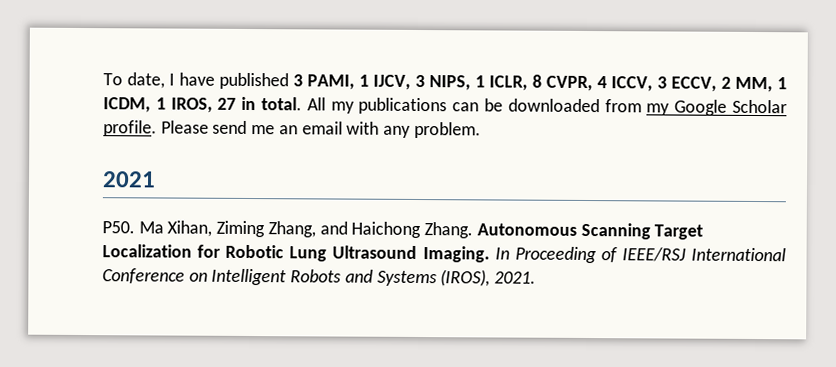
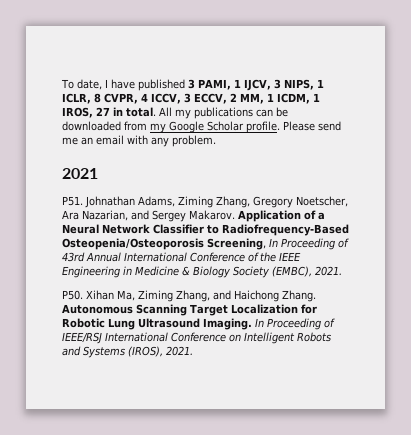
+ P51. Johnathan Adams, Ziming Zhang, Gregory Noetscher, Ara Nazarian, and Sergey Makarov. Application of a Neural Network Classifier to Radiofrequency-Based Osteopenia/Osteoporosis Screening, In Proceeding of 43rd Annual International Conference of the IEEE Engineering in Medicine & Biology Society (EMBC), 2021.
- P50. Ma Xihan, Ziming Zhang, and Haichong Zhang.
+ P50. Xihan Ma, Ziming Zhang, and Haichong Zhang.

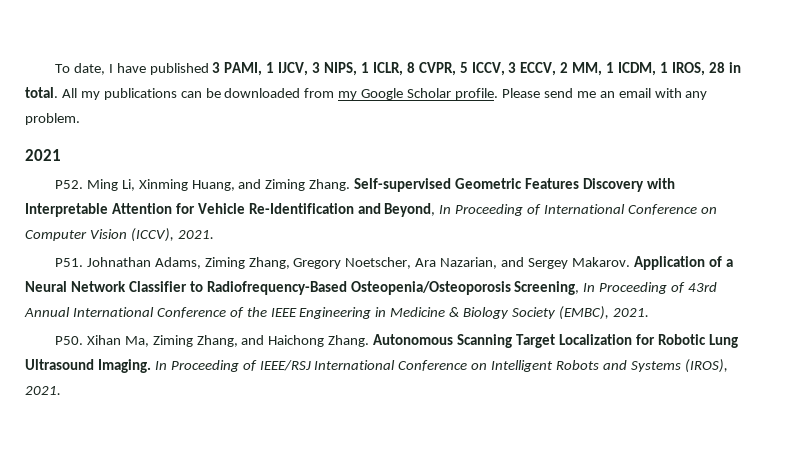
- To date, I have published 3 PAMI, 1 IJCV, 3 NIPS, 1 ICLR, 8 CVPR, 4 ICCV, 3 ECCV, 2 MM, 1 ICDM, 1 IROS, 27 in total.
+ To date, I have published 3 PAMI, 1 IJCV, 3 NIPS, 1 ICLR, 8 CVPR, 5 ICCV, 3 ECCV, 2 MM, 1 ICDM, 1 IROS, 28 in total.
+ P52. Ming Li, Xinming Huang, and Ziming Zhang. Self-supervised Geometric Features Discovery with Interpretable Attention for Vehicle Re-Identification and Beyond, In Proceeding of International Conference on Computer Vision (ICCV), 2021.

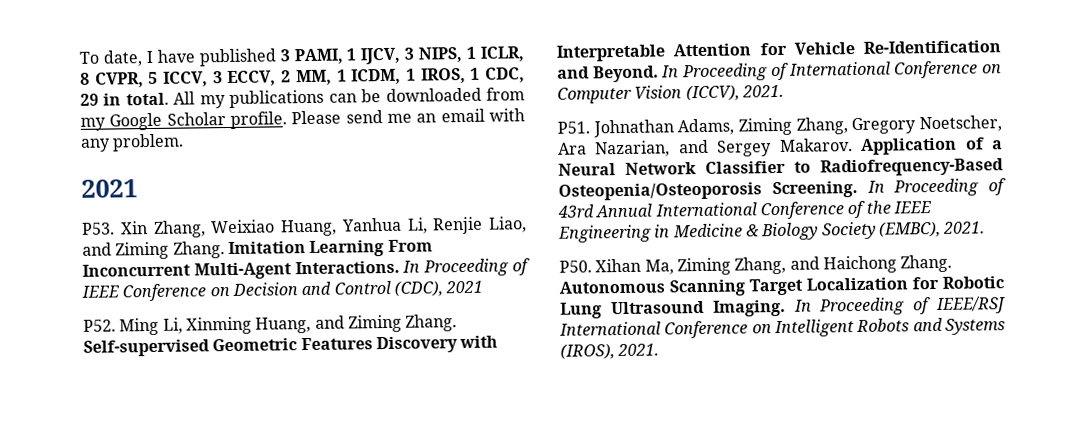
- To date, I have published 3 PAMI, 1 IJCV, 3 NIPS, 1 ICLR, 8 CVPR, 5 ICCV, 3 ECCV, 2 MM, 1 ICDM, 1 IROS, 28 in total.
+ To date, I have published 3 PAMI, 1 IJCV, 3 NIPS, 1 ICLR, 8 CVPR, 5 ICCV, 3 ECCV, 2 MM, 1 ICDM, 1 IROS, 1 CDC, 29 in total.
+ P53. Xin Zhang, Weixiao Huang, Yanhua Li, Renjie Liao, and Ziming Zhang. Imitation Learning From Inconcurrent Multi-Agent Interactions. In Proceeding of IEEE Conference on Decision and Control (CDC), 2021
- Self-supervised Geometric Features Discovery with Interpretable Attention for Vehicle Re-Identification and Beyond, In Proceeding of International Conference on Computer Vision (ICCV), 2021.
+ Self-supervised Geometric Features Discovery with Interpretable Attention for Vehicle Re-Identification and Beyond. In Proceeding of International Conference on Computer Vision (ICCV), 2021.
- Application of a Neural Network Classifier to Radiofrequency-Based Osteopenia/Osteoporosis Screening, In Proceeding of 43rd Annual International Conference of the IEEE Engineering in Medicine & Biology Society (EMBC), 2021.
+ Application of a Neural Network Classifier to Radiofrequency-Based Osteopenia/Osteoporosis Screening. In Proceeding of 43rd Annual International Conference of the IEEE Engineering in Medicine & Biology Society (EMBC), 2021.

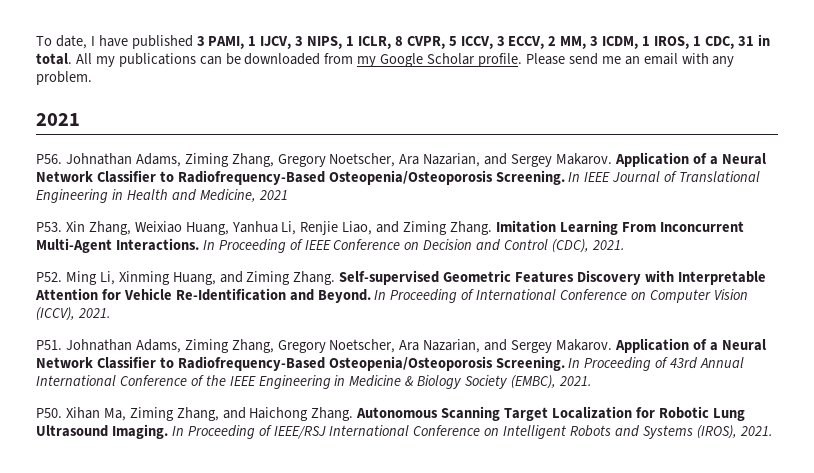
- To date, I have published 3 PAMI, 1 IJCV, 3 NIPS, 1 ICLR, 8 CVPR, 5 ICCV, 3 ECCV, 2 MM, 1 ICDM, 1 IROS, 1 CDC, 29 in total.
+ To date, I have published 3 PAMI, 1 IJCV, 3 NIPS, 1 ICLR, 8 CVPR, 5 ICCV, 3 ECCV, 2 MM, 3 ICDM, 1 IROS, 1 CDC, 31 in total.
+ P56. Johnathan Adams, Ziming Zhang, Gregory Noetscher, Ara Nazarian, and Sergey Makarov. Application of a Neural Network Classifier to Radiofrequency-Based Osteopenia/Osteoporosis Screening. In IEEE Journal of Translational Engineering in Health and Medicine, 2021
- In Proceeding of IEEE Conference on Decision and Control (CDC), 2021
+ In Proceeding of IEEE Conference on Decision and Control (CDC), 2021.

